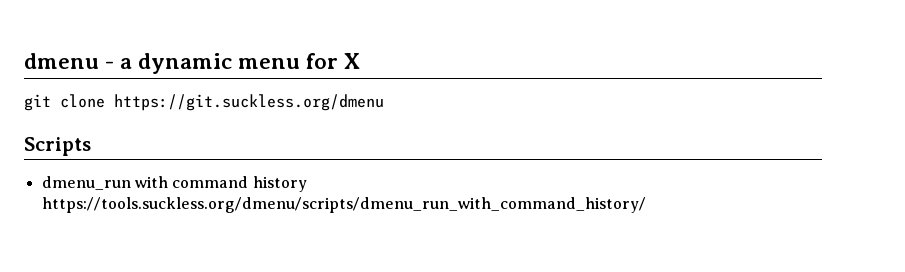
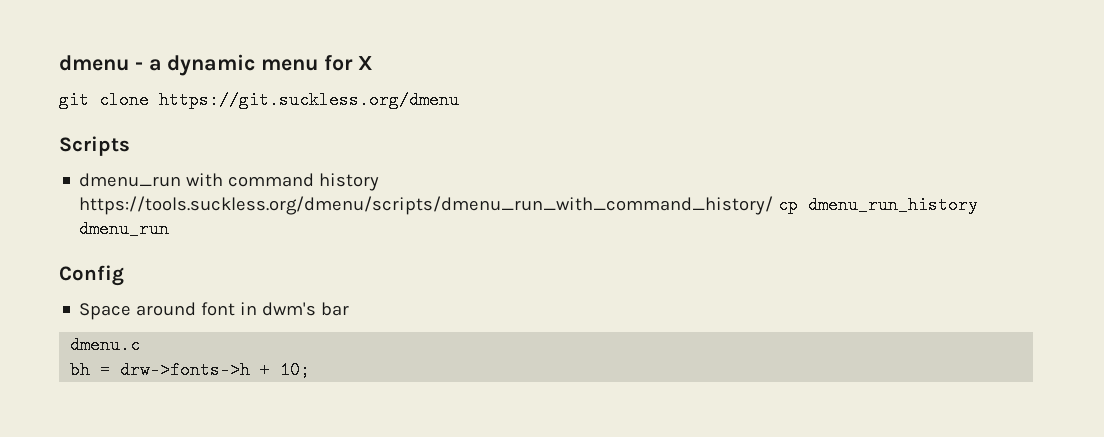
- dmenu_run with command history https://tools.suckless.org/dmenu/scripts/dmenu_run_with_command_history/
+ dmenu_run with command history https://tools.suckless.org/dmenu/scripts/dmenu_run_with_command_history/ cp dmenu_run_history dmenu_run
+ Config
+ Space around font in dwm's bar
+ dmenu.c
+ bh = drw->fonts->h + 10;

